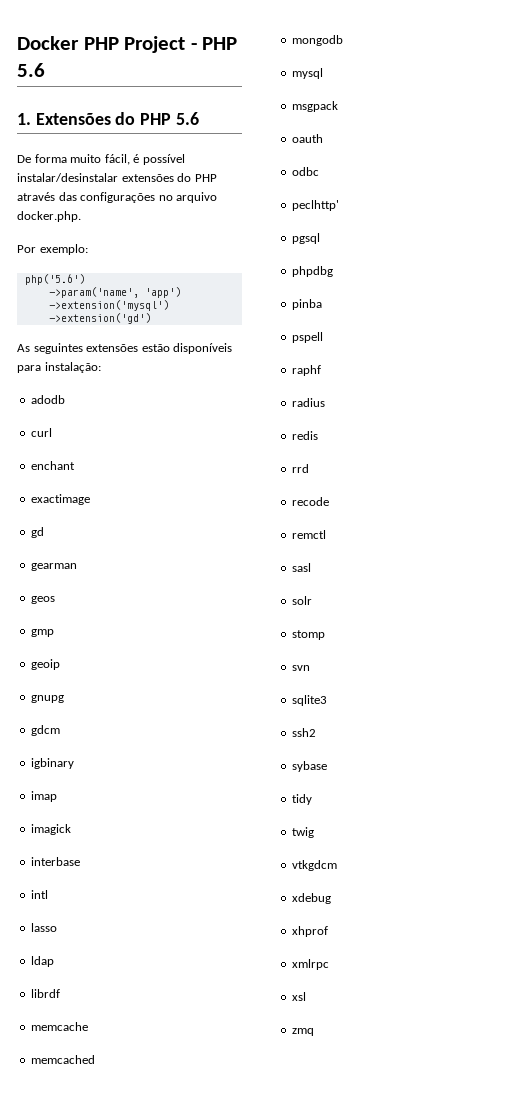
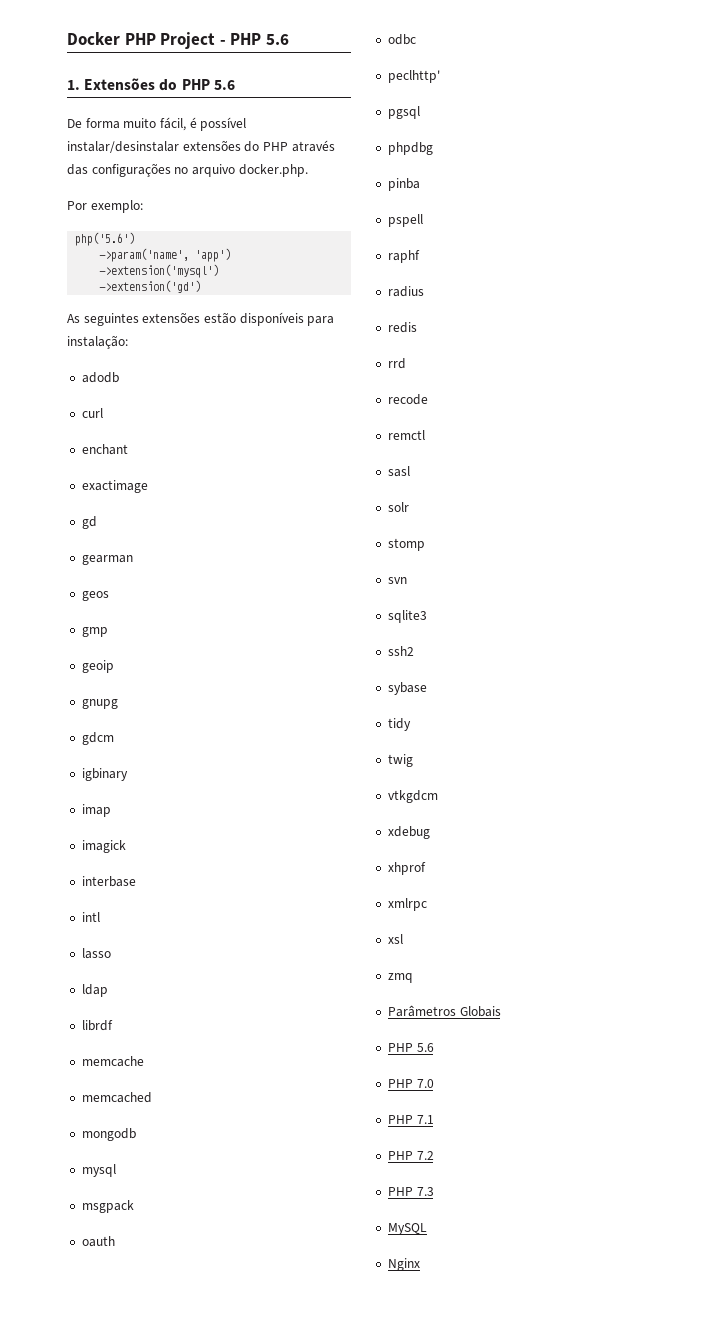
+ Parâmetros Globais
+ PHP 5.6
+ PHP 7.0
+ PHP 7.1
+ PHP 7.2
+ PHP 7.3
+ MySQL
+ Nginx

